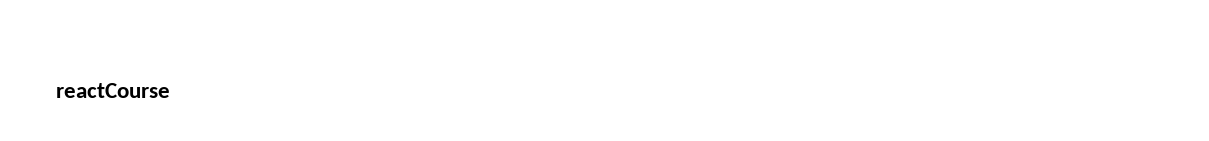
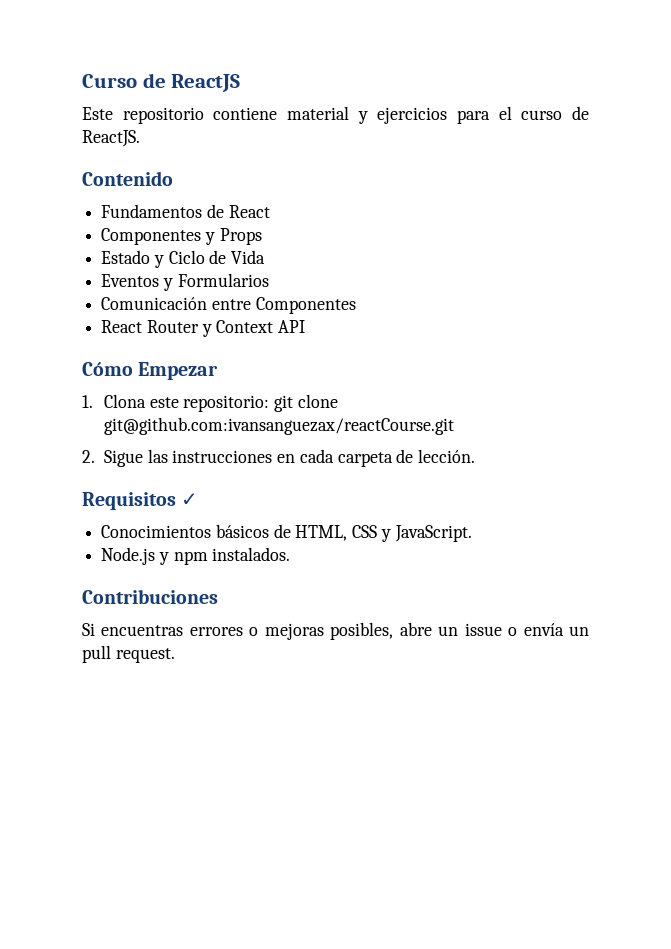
- reactCourse
+ Curso de ReactJS
+ Este repositorio contiene material y ejercicios para el curso de ReactJS.
+ Contenido
+ Fundamentos de React
+ Componentes y Props
+ Estado y Ciclo de Vida
+ Eventos y Formularios
+ Comunicación entre Componentes
+ React Router y Context API
+ Cómo Empezar
+ 1. Clona este repositorio: git clone git@github.com:ivansanguezax/reactCourse.git
+ 2. Sigue las instrucciones en cada carpeta de lección.
+ Requisitos ✓
+ Conocimientos básicos de HTML, CSS y JavaScript.
+ Node.js y npm instalados.
+ Contribuciones
+ Si encuentras errores o mejoras posibles, abre un issue o envía un pull request.

